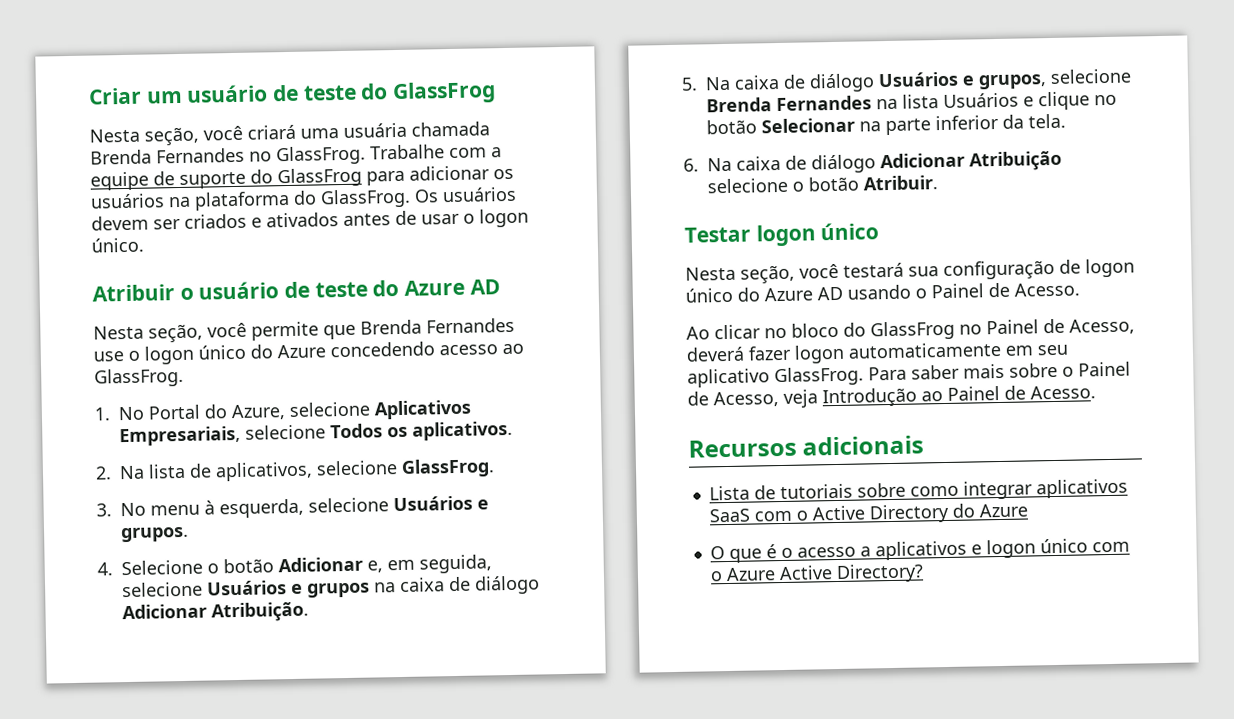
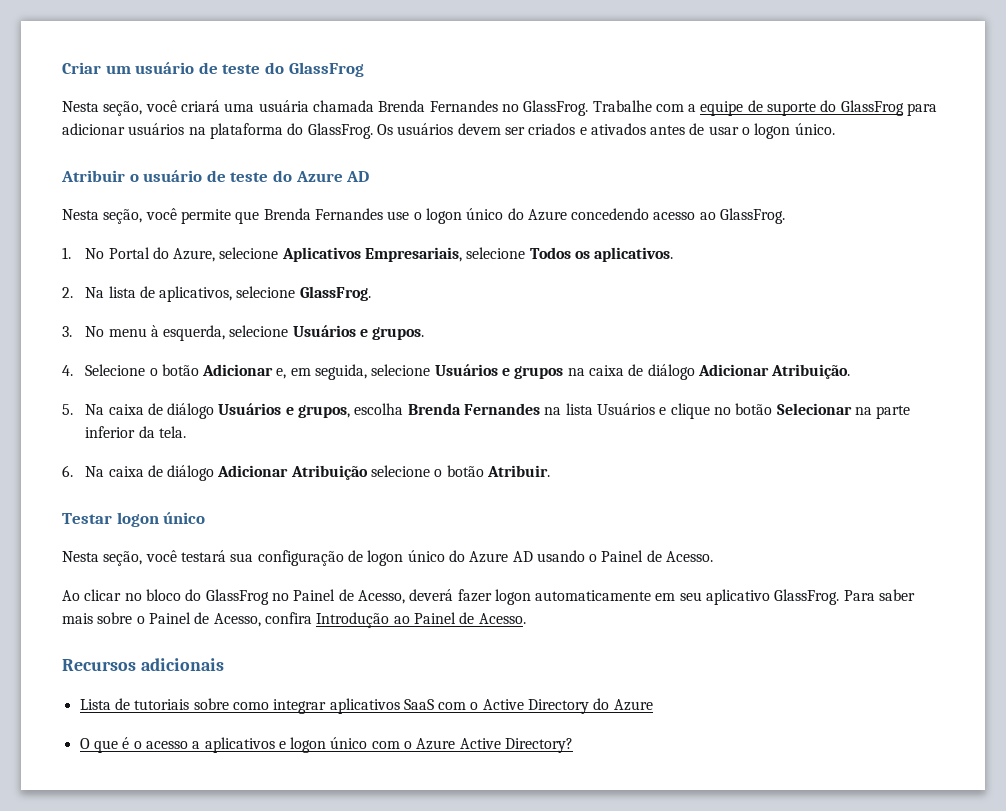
- Trabalhe com a equipe de suporte do GlassFrog para adicionar os usuários na plataforma do GlassFrog.
+ Trabalhe com a equipe de suporte do GlassFrog para adicionar usuários na plataforma do GlassFrog.
- 5. Na caixa de diálogo Usuários e grupos, selecione Brenda Fernandes na lista Usuários e clique no botão Selecionar na parte inferior da tela.
+ 5. Na caixa de diálogo Usuários e grupos, escolha Brenda Fernandes na lista Usuários e clique no botão Selecionar na parte inferior da tela.
- Para saber mais sobre o Painel de Acesso, veja Introdução ao Painel de Acesso.
+ Para saber mais sobre o Painel de Acesso, confira Introdução ao Painel de Acesso.

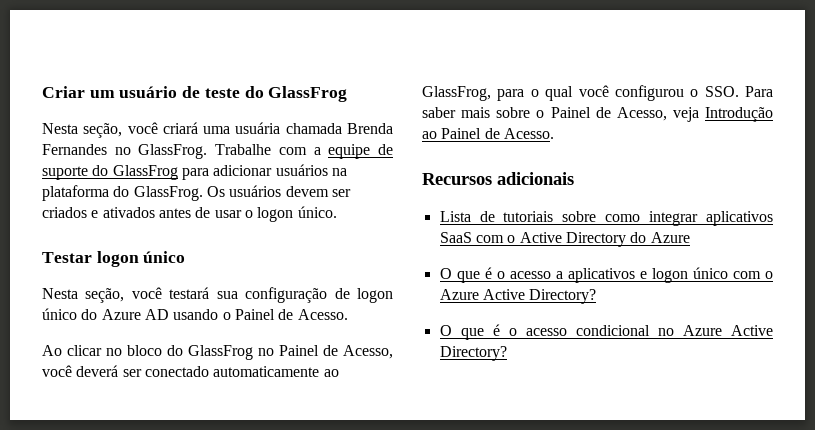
- Atribuir o usuário de teste do Azure AD
- Nesta seção, você permite que Brenda Fernandes use o logon único do Azure concedendo acesso ao GlassFrog.
- 1. No Portal do Azure, selecione Aplicativos Empresariais, selecione Todos os aplicativos.
- 2. Na lista de aplicativos, selecione GlassFrog.
- 3. No menu à esquerda, selecione Usuários e grupos.
- 4. Selecione o botão Adicionar e, em seguida, selecione Usuários e grupos na caixa de diálogo Adicionar Atribuição.
- 5. Na caixa de diálogo Usuários e grupos, escolha Brenda Fernandes na lista Usuários e clique no botão Selecionar na parte inferior da tela.
- 6. Na caixa de diálogo Adicionar Atribuição selecione o botão Atribuir.
- Ao clicar no bloco do GlassFrog no Painel de Acesso, deverá fazer logon automaticamente em seu aplicativo GlassFrog. Para saber mais sobre o Painel de Acesso, confira Introdução ao Painel de Acesso.
+ Ao clicar no bloco do GlassFrog no Painel de Acesso, você deverá ser conectado automaticamente ao GlassFrog, para o qual você configurou o SSO. Para saber mais sobre o Painel de Acesso, veja Introdução ao Painel de Acesso.
+ O que é o acesso condicional no Azure Active Directory?

